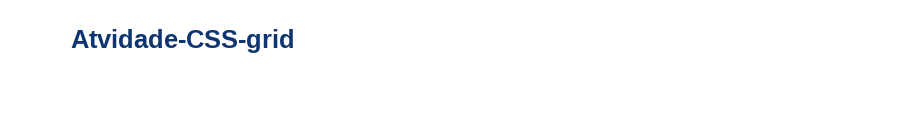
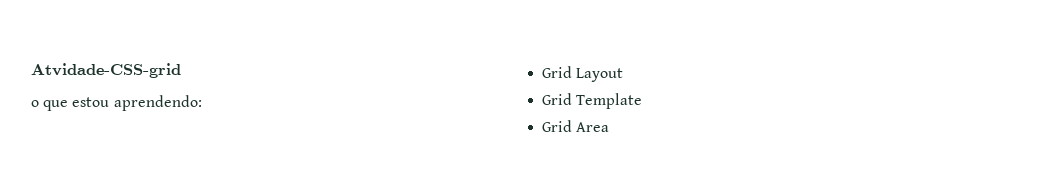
+ o que estou aprendendo:
+ Grid Layout
+ Grid Template
+ Grid Area

